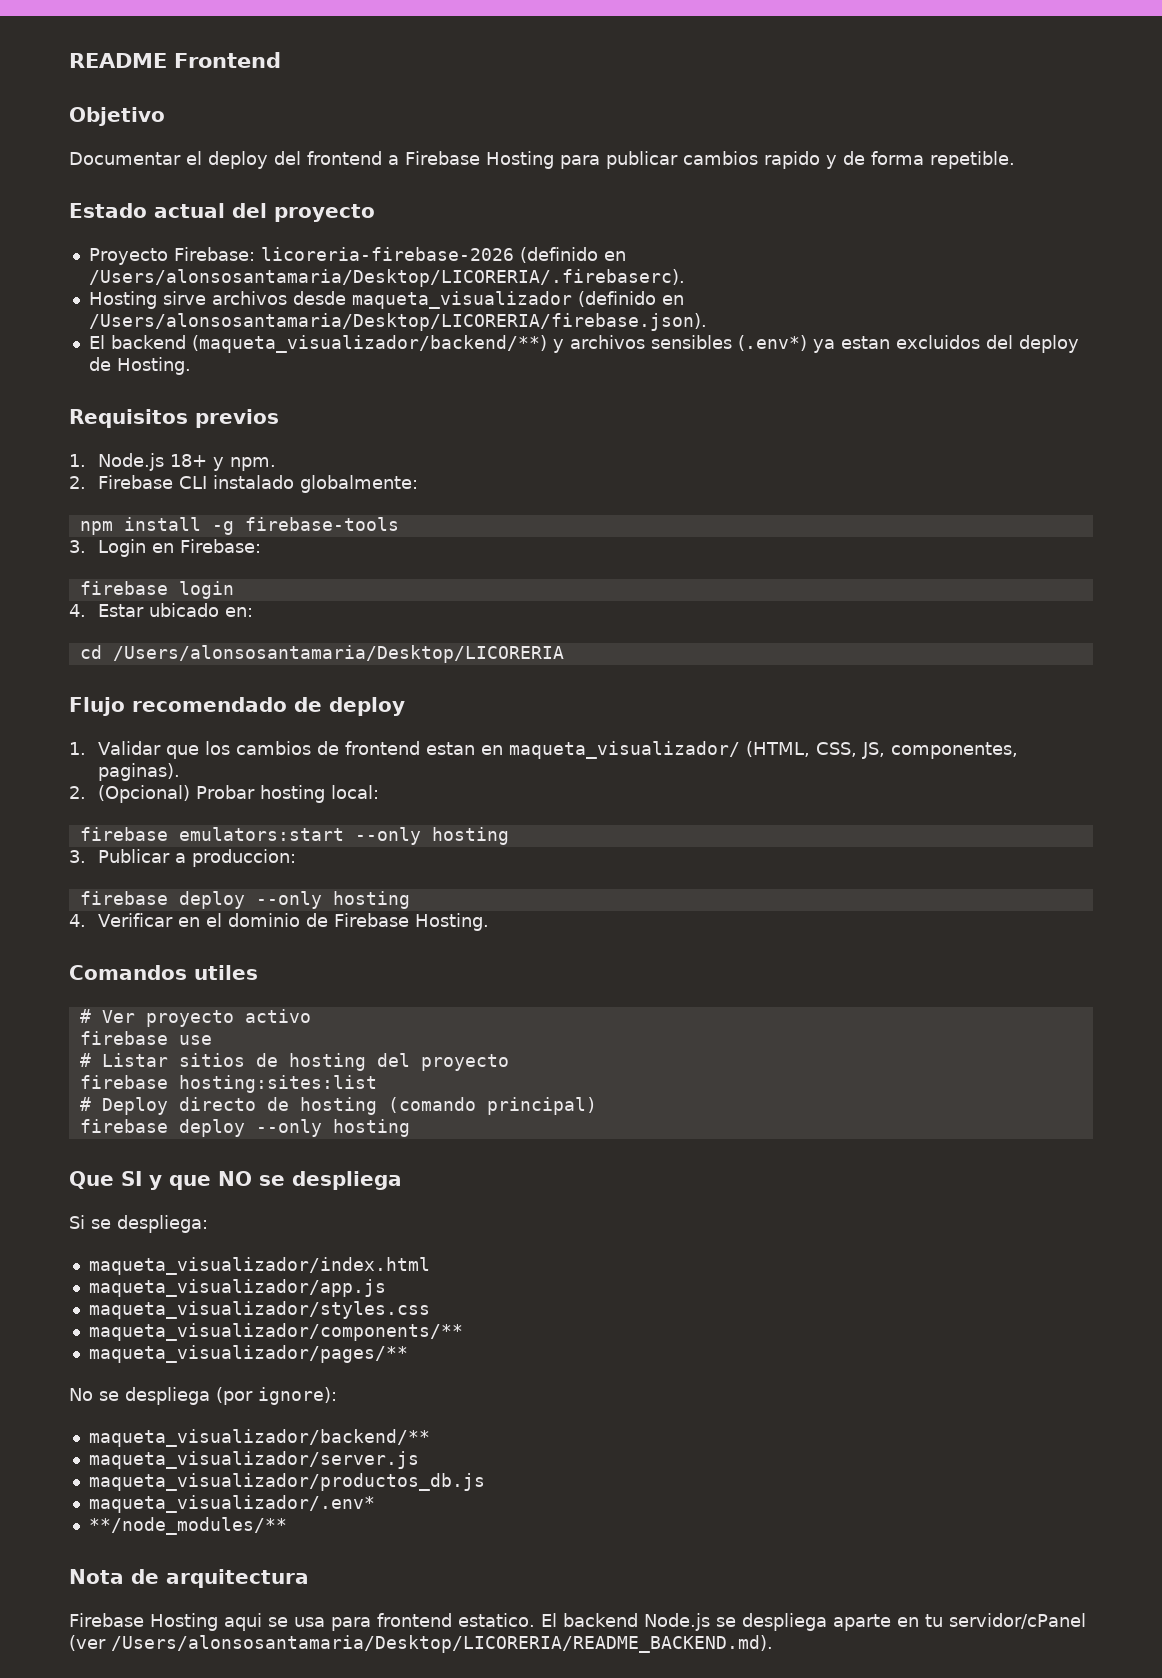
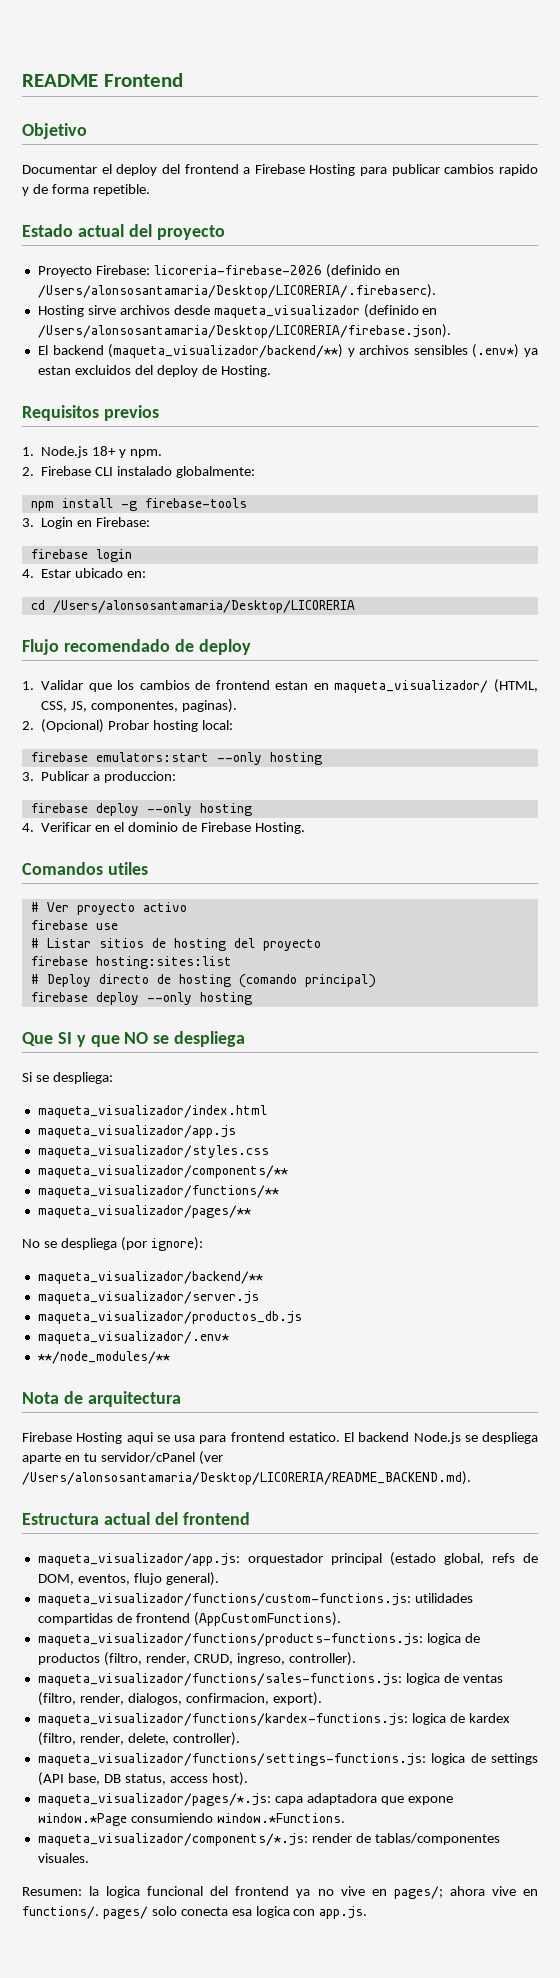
+ maqueta_visualizador/functions/**
+ Estructura actual del frontend
+ maqueta_visualizador/app.js: orquestador principal (estado global, refs de DOM, eventos, flujo general).
+ maqueta_visualizador/functions/custom-functions.js: utilidades compartidas de frontend (AppCustomFunctions).
+ maqueta_visualizador/functions/products-functions.js: logica de productos (filtro, render, CRUD, ingreso, controller).
+ maqueta_visualizador/functions/sales-functions.js: logica de ventas (filtro, render, dialogos, confirmacion, export).
+ maqueta_visualizador/functions/kardex-functions.js: logica de kardex (filtro, render, delete, controller).
+ maqueta_visualizador/functions/settings-functions.js: logica de settings (API base, DB status, access host).
+ maqueta_visualizador/pages/*.js: capa adaptadora que expone window.*Page consumiendo window.*Functions.
+ maqueta_visualizador/components/*.js: render de tablas/componentes visuales.
+ Resumen: la logica funcional del frontend ya no vive en pages/; ahora vive en functions/. pages/ solo conecta esa logica con app.js.

